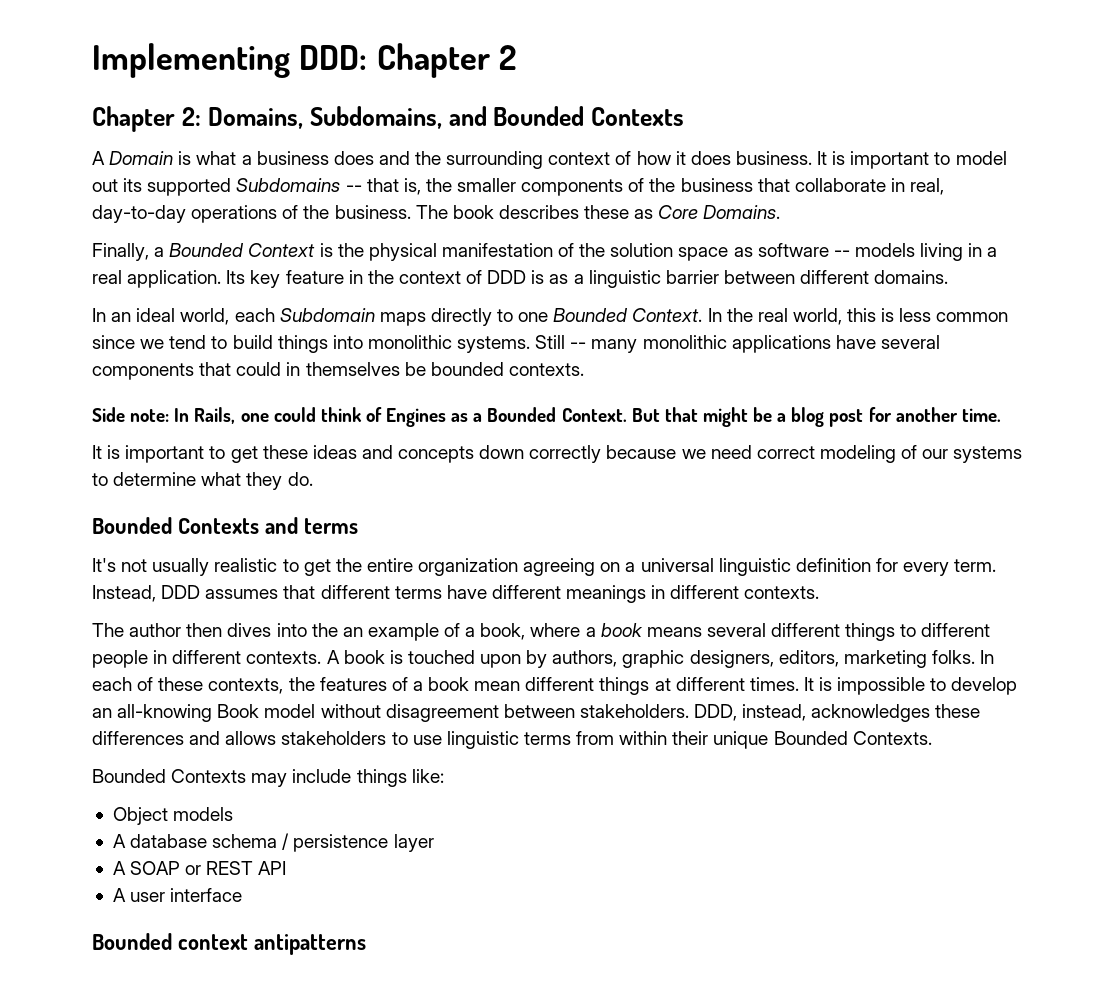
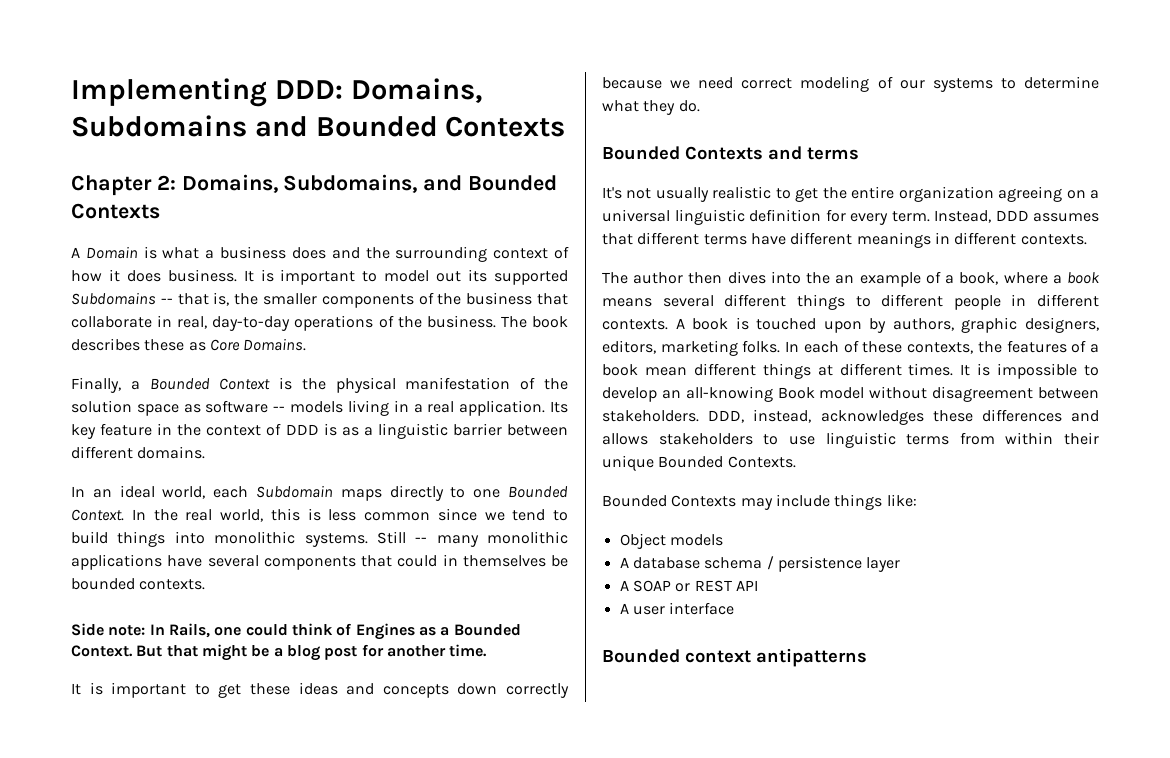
- Implementing DDD: Chapter 2
+ Implementing DDD: Domains, Subdomains and Bounded Contexts

